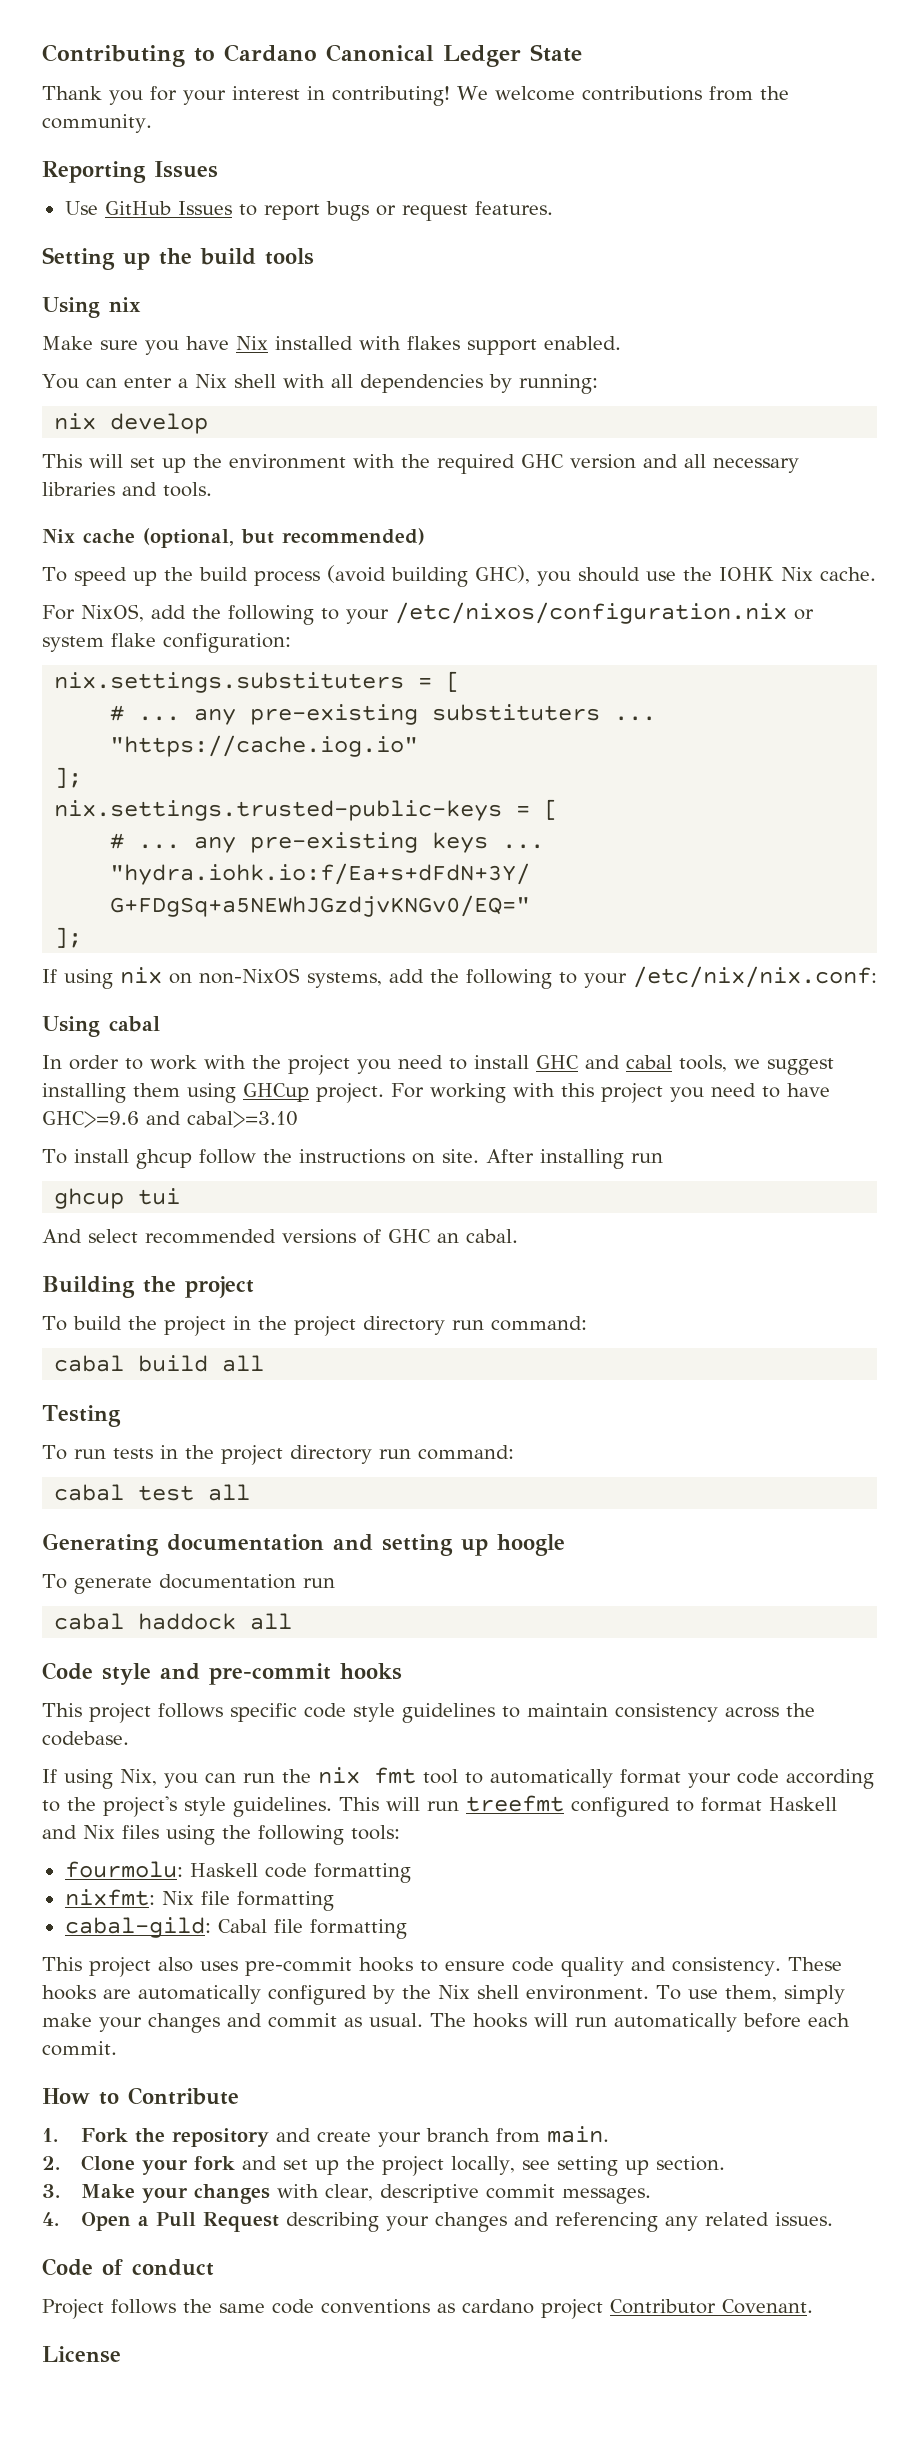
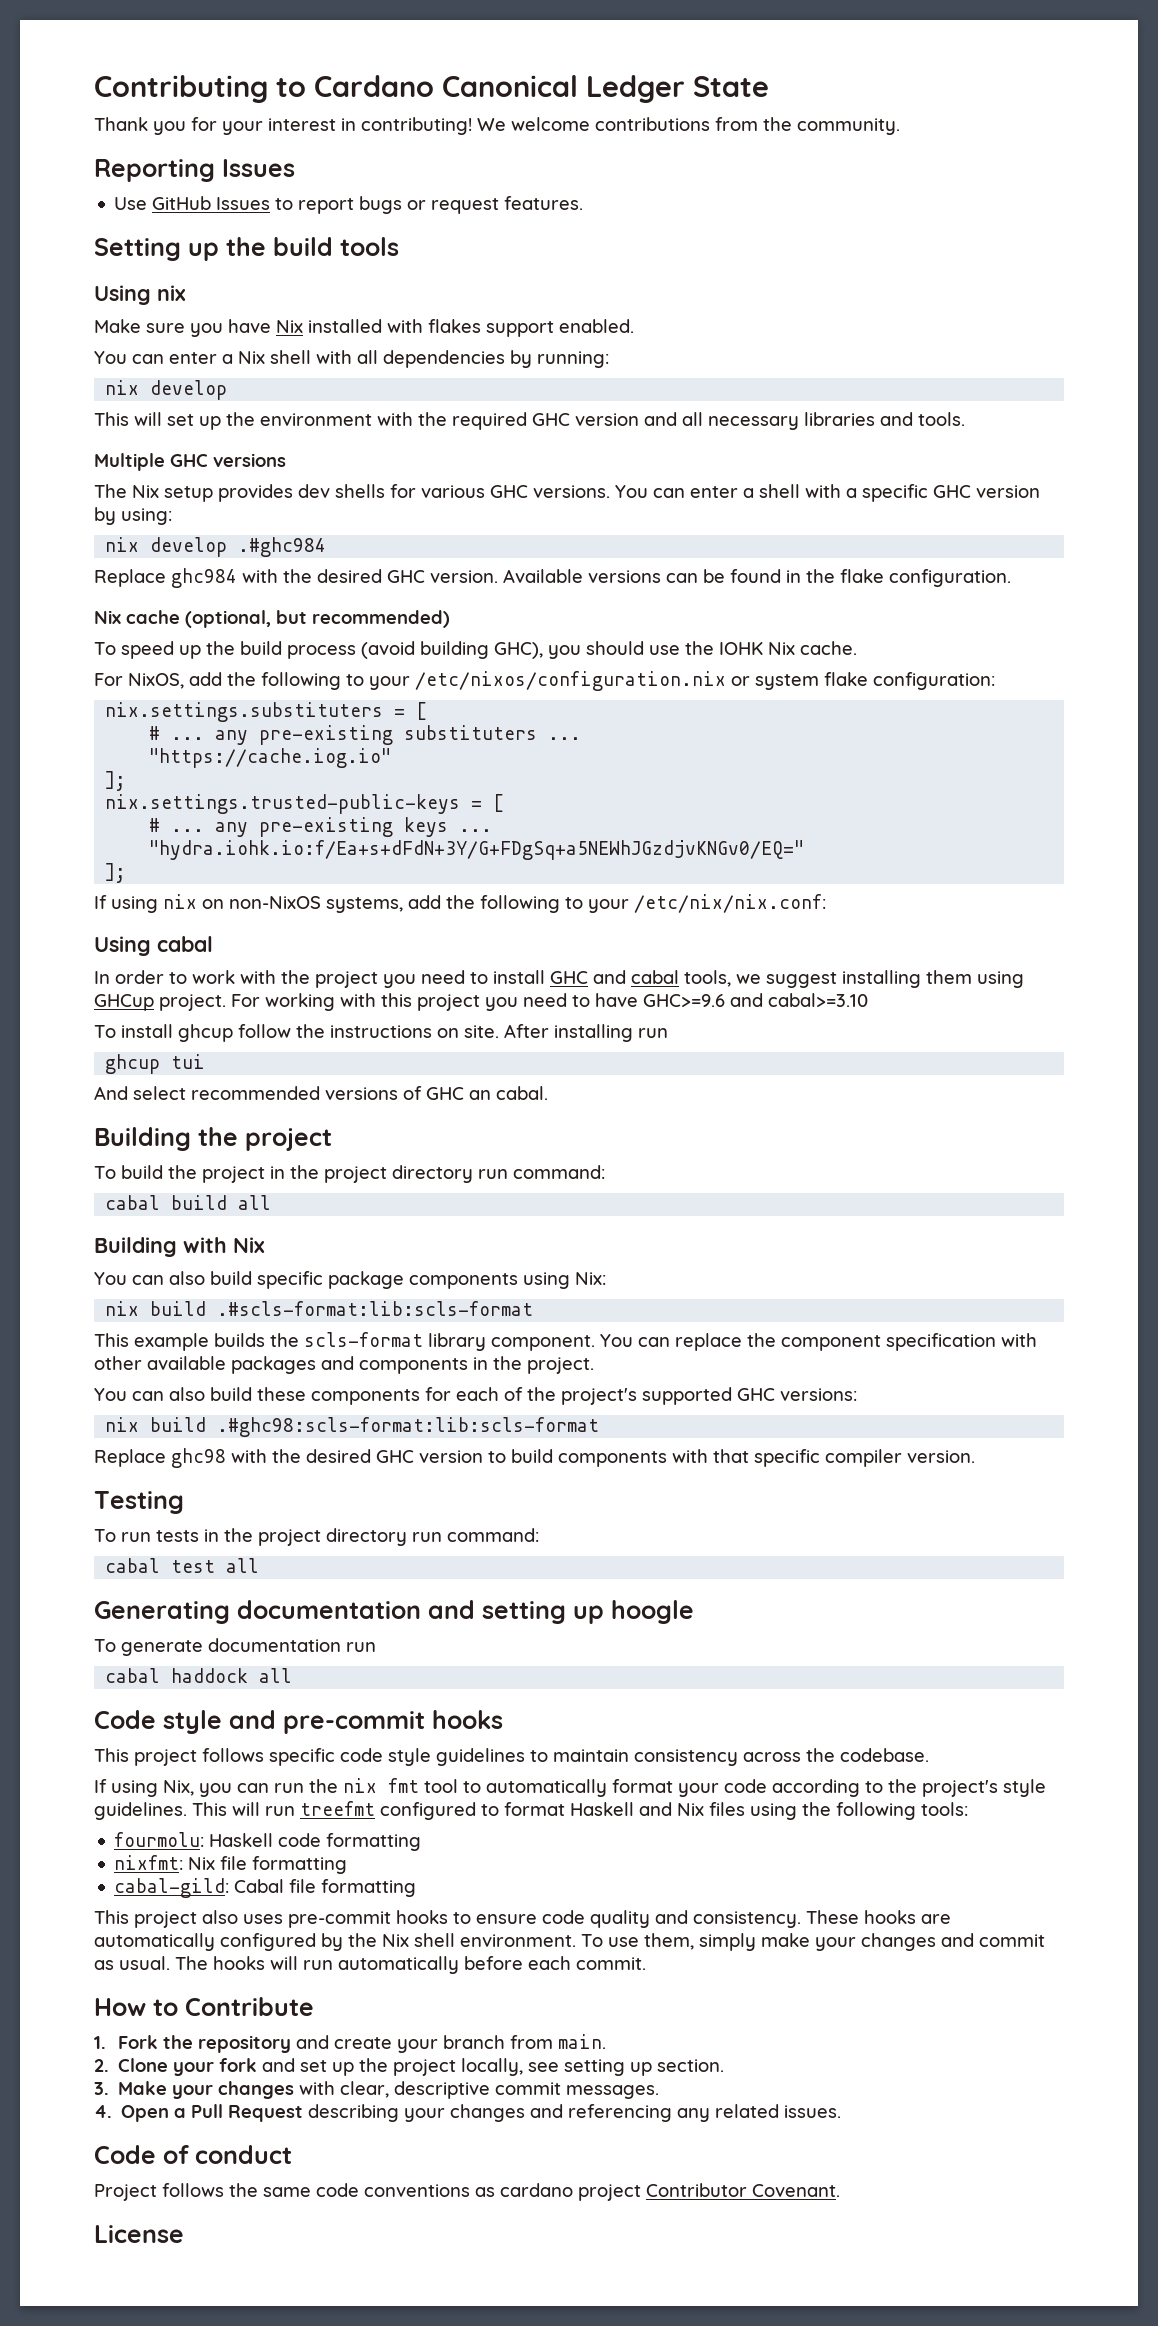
+ Multiple GHC versions
+ The Nix setup provides dev shells for various GHC versions. You can enter a shell with a specific GHC version by using:
+ nix develop .#ghc984
+ Replace ghc984 with the desired GHC version. Available versions can be found in the flake configuration.
+ Building with Nix
+ You can also build specific package components using Nix:
+ nix build .#scls-format:lib:scls-format
+ This example builds the scls-format library component. You can replace the component specification with other available packages and components in the project.
+ You can also build these components for each of the project's supported GHC versions:
+ nix build .#ghc98:scls-format:lib:scls-format
+ Replace ghc98 with the desired GHC version to build components with that specific compiler version.

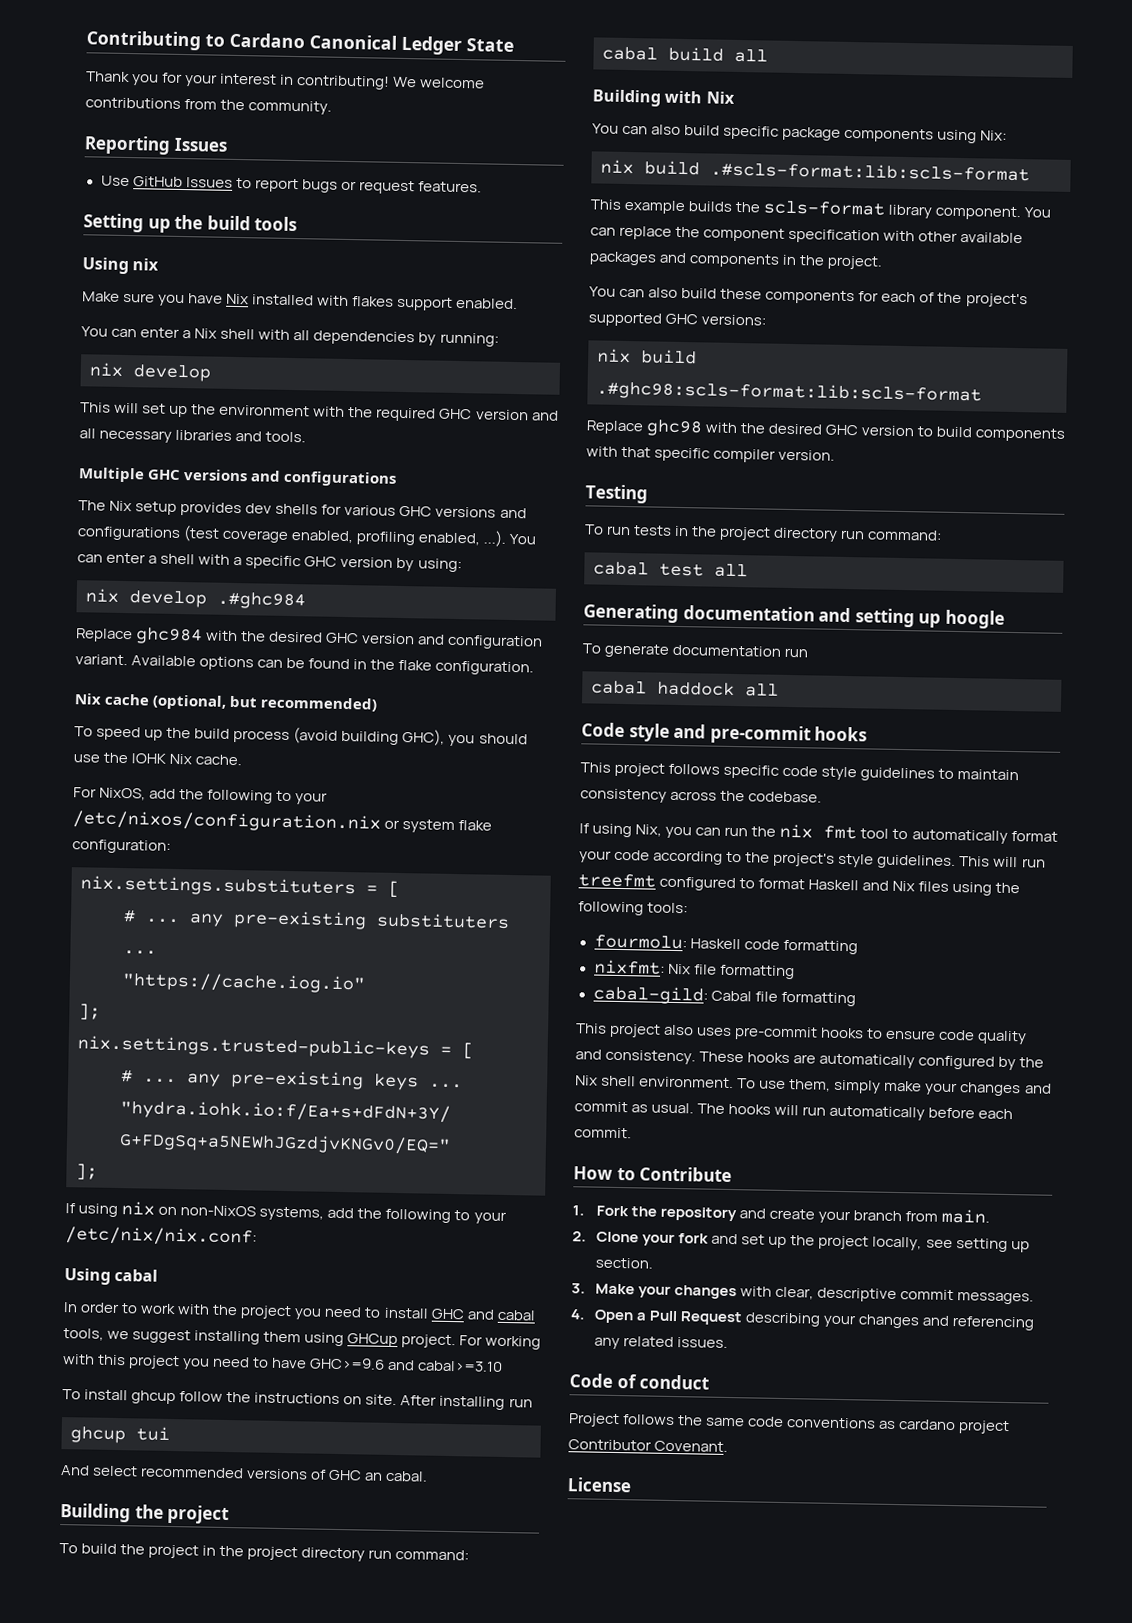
- Multiple GHC versions
+ Multiple GHC versions and configurations
- The Nix setup provides dev shells for various GHC versions. You can enter a shell with a specific GHC version by using:
+ The Nix setup provides dev shells for various GHC versions and configurations (test coverage enabled, profiling enabled, ...). You can enter a shell with a specific GHC version by using:
- Replace ghc984 with the desired GHC version. Available versions can be found in the flake configuration.
+ Replace ghc984 with the desired GHC version and configuration variant. Available options can be found in the flake configuration.

